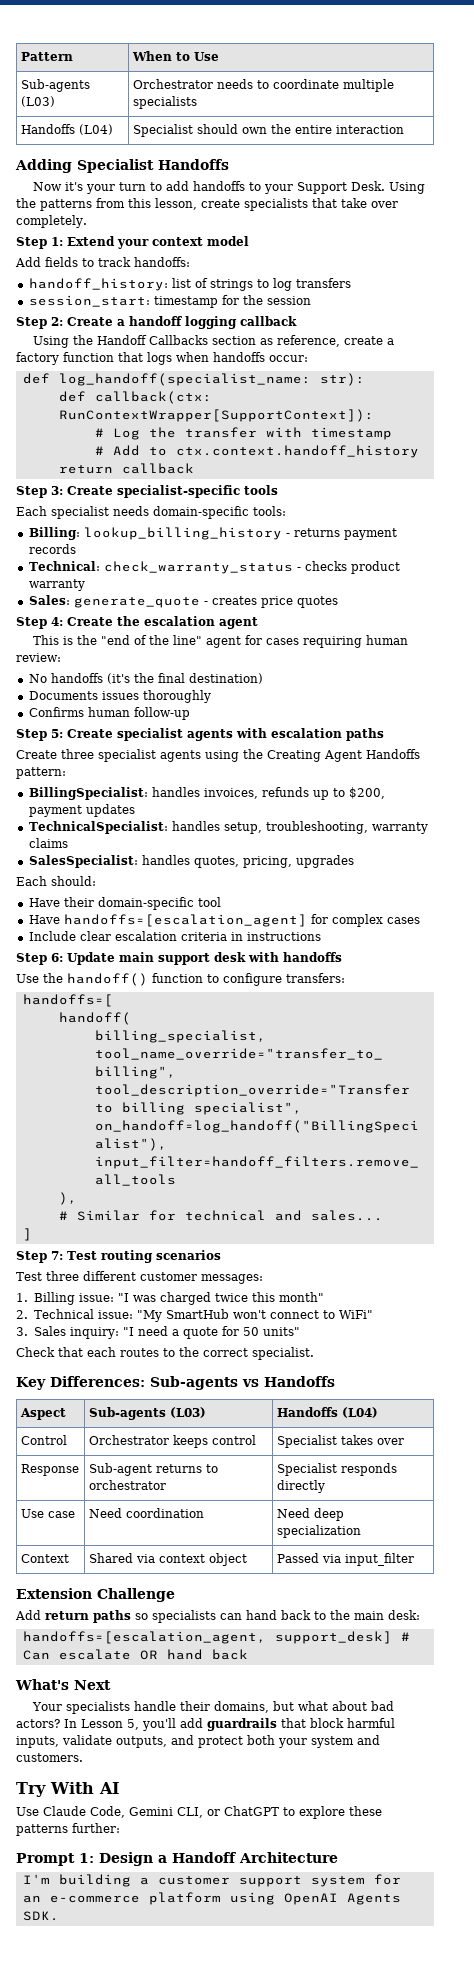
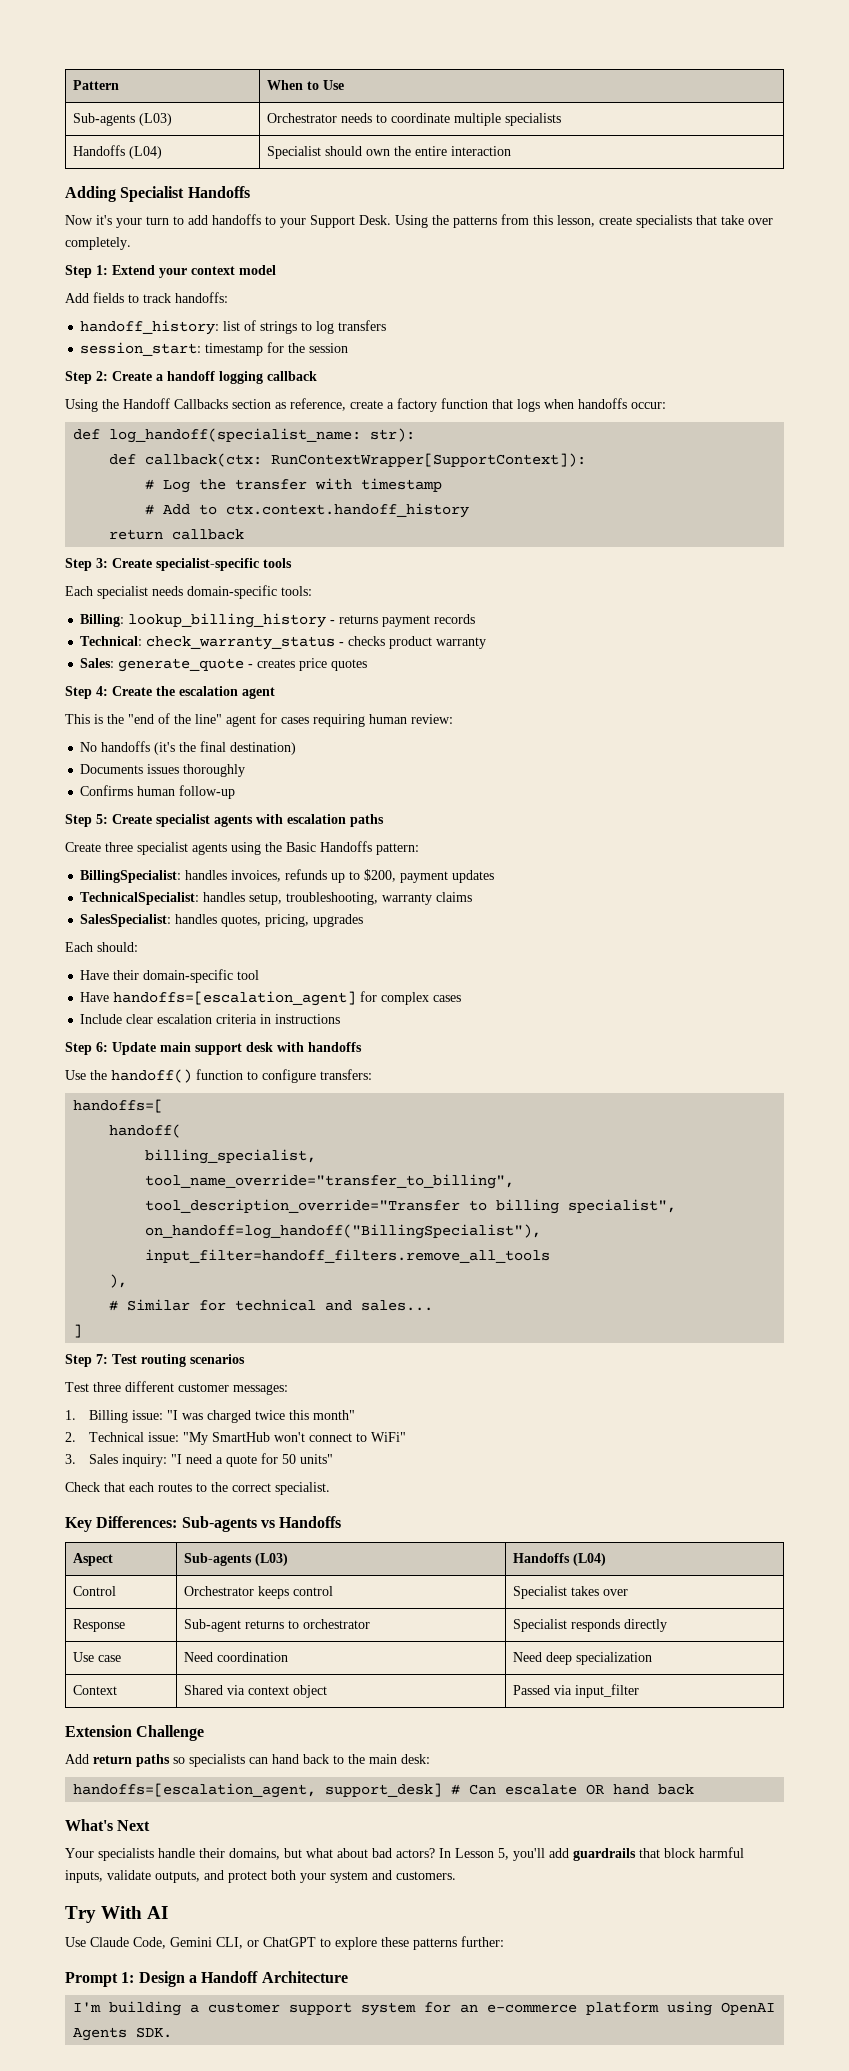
- Create three specialist agents using the Creating Agent Handoffs pattern:
+ Create three specialist agents using the Basic Handoffs pattern:

